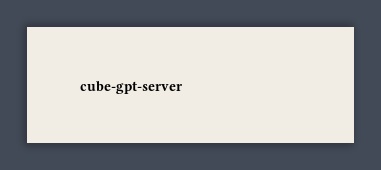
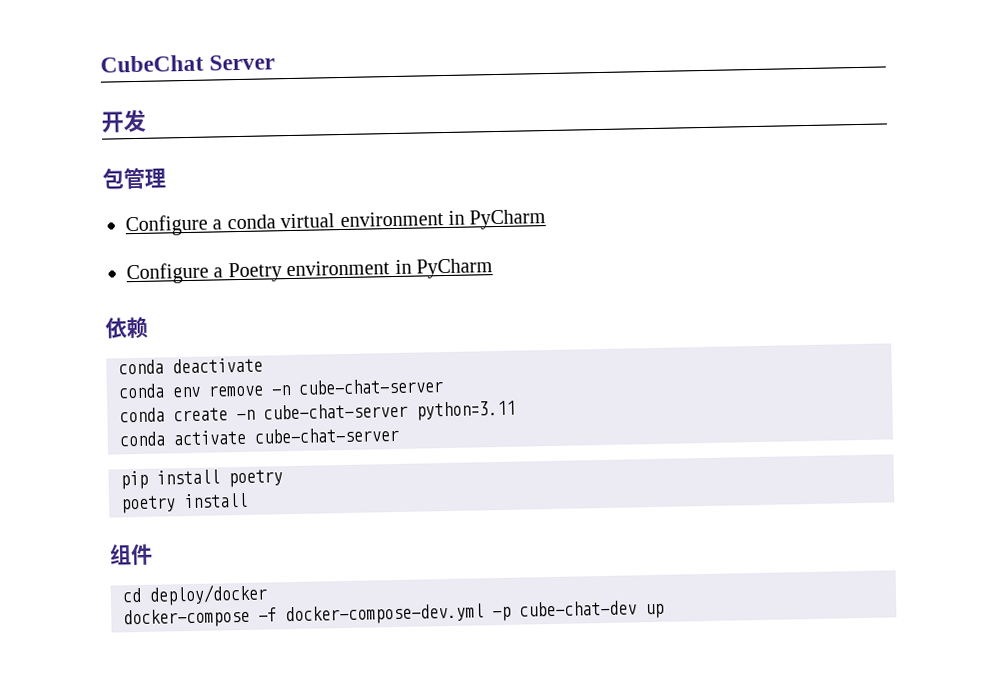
- cube-gpt-server
+ CubeChat Server
+ 开发
+ 包管理
+ Configure a conda virtual environment in PyCharm
+ Configure a Poetry environment in PyCharm
+ 依赖
+ conda deactivate
+ conda env remove -n cube-chat-server
+ conda create -n cube-chat-server python=3.11
+ conda activate cube-chat-server
+ pip install poetry
+ poetry install
+ 组件
+ cd deploy/docker
+ docker-compose -f docker-compose-dev.yml -p cube-chat-dev up

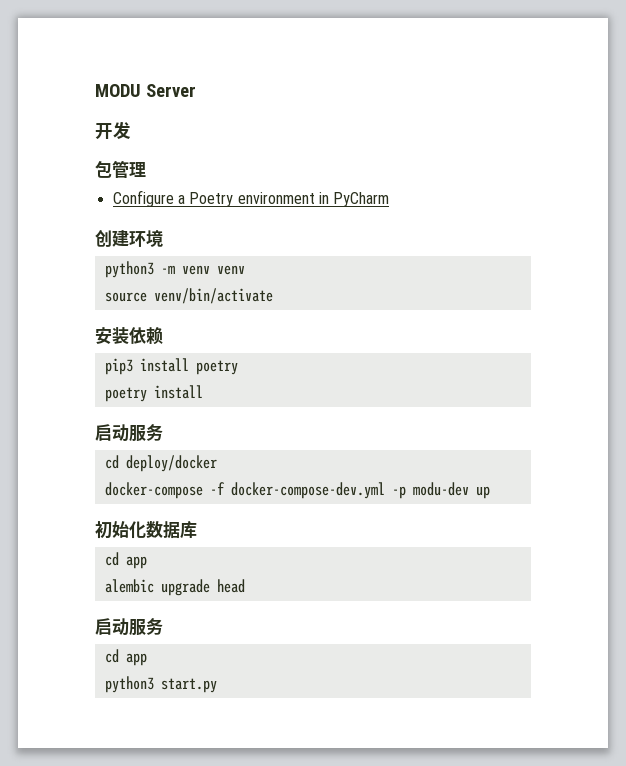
- CubeChat Server
+ MODU Server
- Configure a conda virtual environment in PyCharm
- 依赖
- conda deactivate
- conda env remove -n cube-chat-server
- conda create -n cube-chat-server python=3.11
- conda activate cube-chat-server
- pip install poetry
+ 创建环境
+ python3 -m venv venv
+ source venv/bin/activate
+ 安装依赖
+ pip3 install poetry
  poetry install
- 组件
+ 启动服务
- docker-compose -f docker-compose-dev.yml -p cube-chat-dev up
+ docker-compose -f docker-compose-dev.yml -p modu-dev up
+ 初始化数据库
+ cd app
+ alembic upgrade head
+ 启动服务
+ cd app
+ python3 start.py

